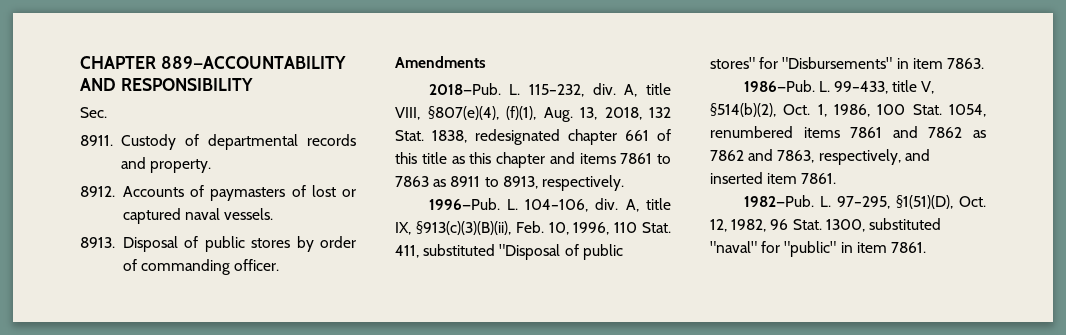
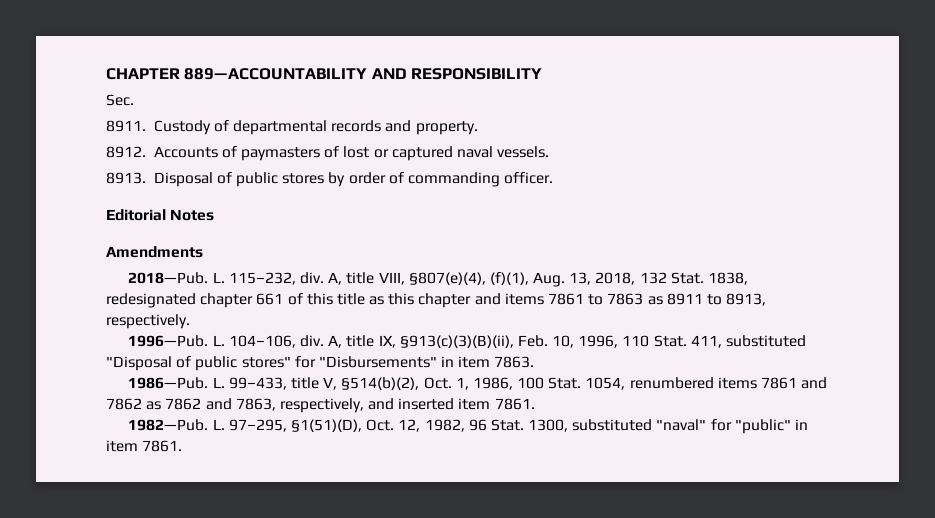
+ Editorial Notes

